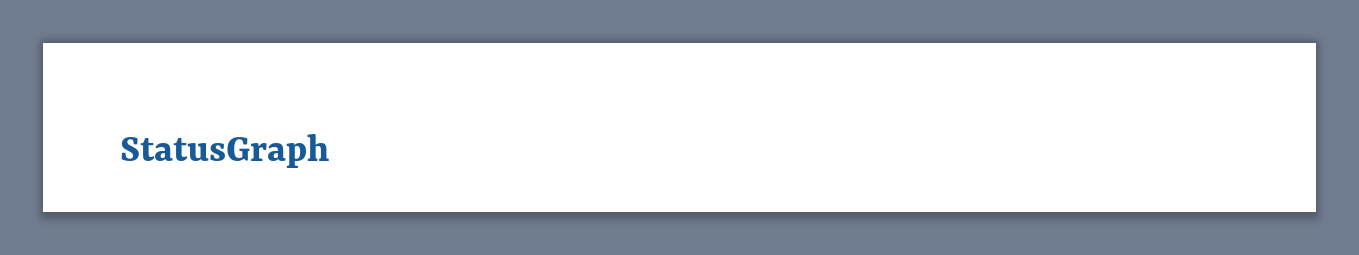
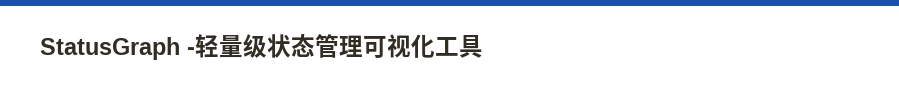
- StatusGraph
+ StatusGraph -轻量级状态管理可视化工具

